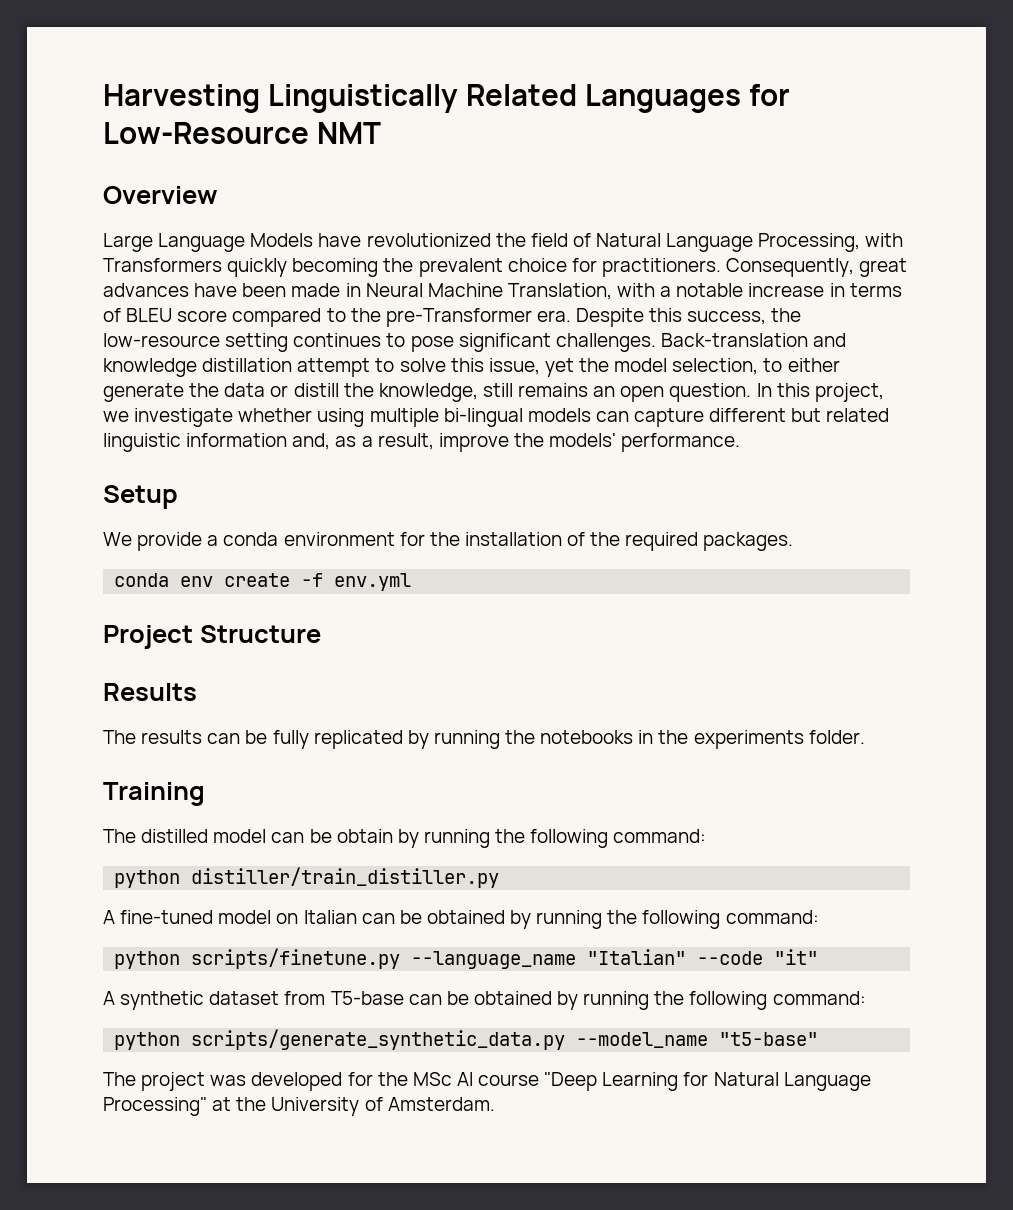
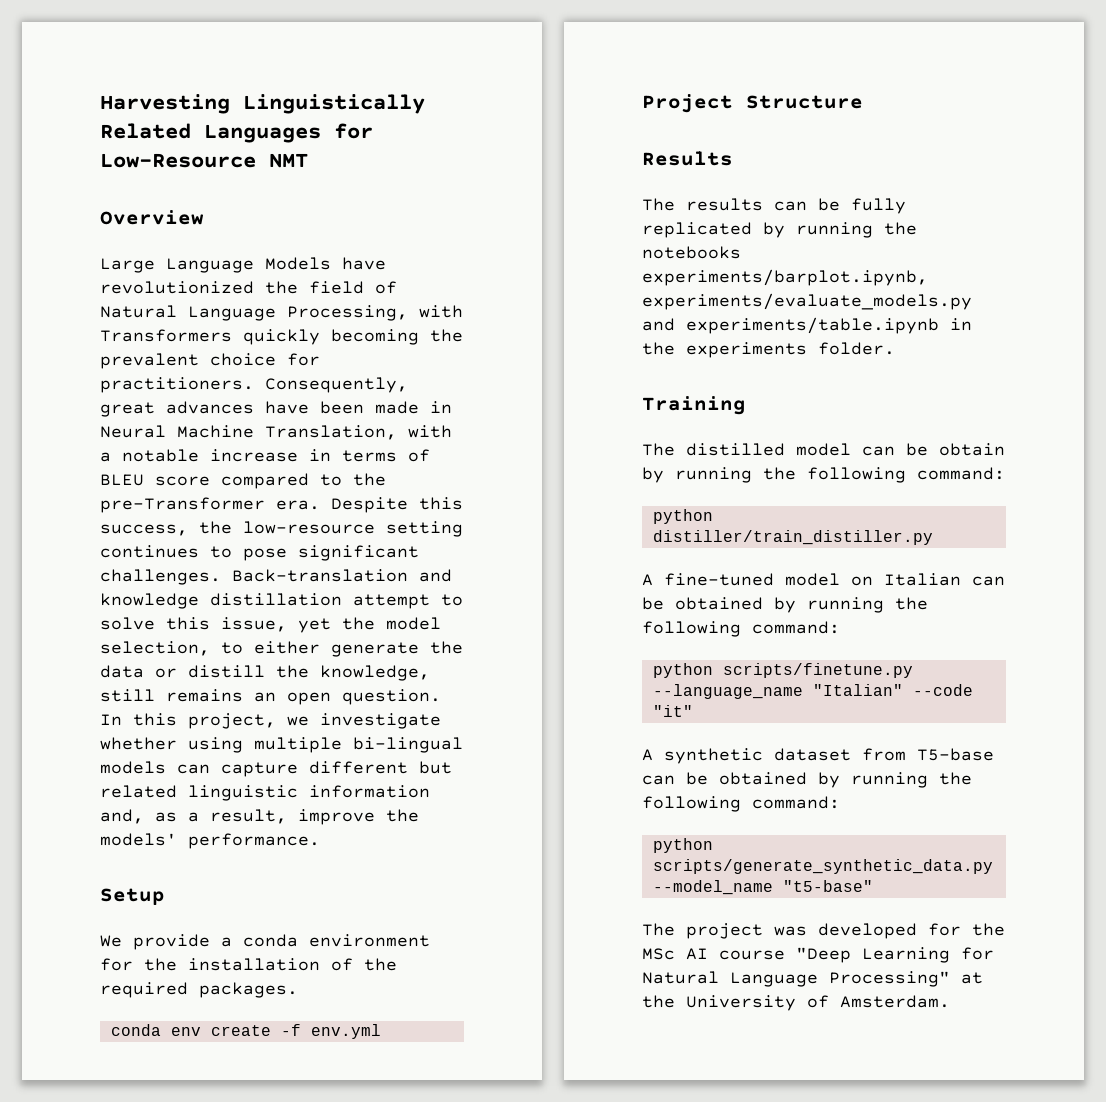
- The results can be fully replicated by running the notebooks in the experiments folder.
+ The results can be fully replicated by running the notebooks experiments/barplot.ipynb, experiments/evaluate_models.py and experiments/table.ipynb in the experiments folder.

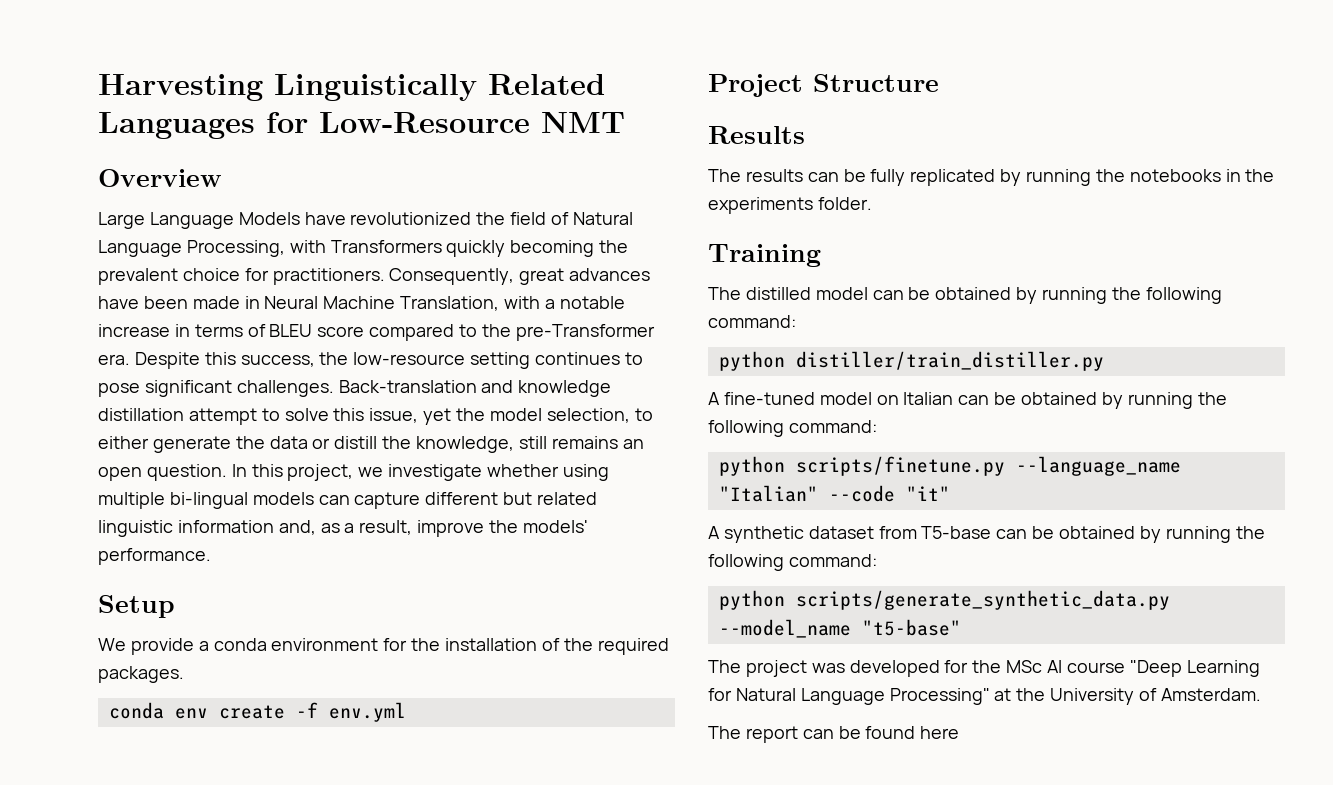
- The results can be fully replicated by running the notebooks experiments/barplot.ipynb, experiments/evaluate_models.py and experiments/table.ipynb in the experiments folder.
+ The results can be fully replicated by running the notebooks in the experiments folder.
- The distilled model can be obtain by running the following command:
+ The distilled model can be obtained by running the following command:
+ The report can be found here

